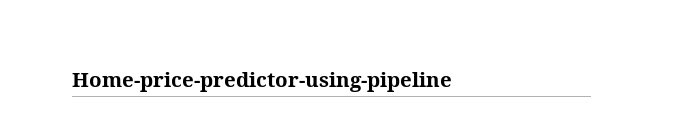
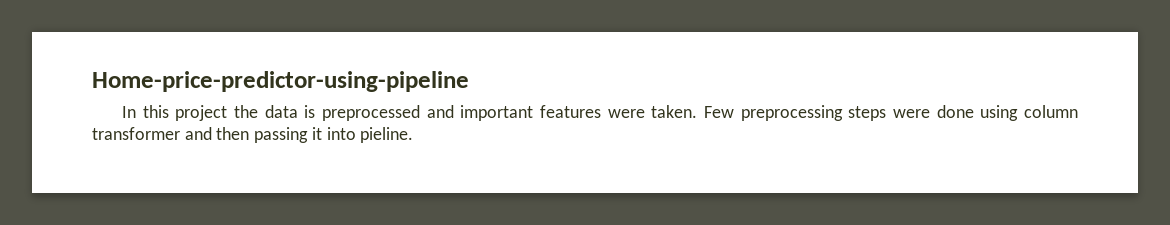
+ In this project the data is preprocessed and important features were taken. Few preprocessing steps were done using column transformer and then passing it into pieline.

